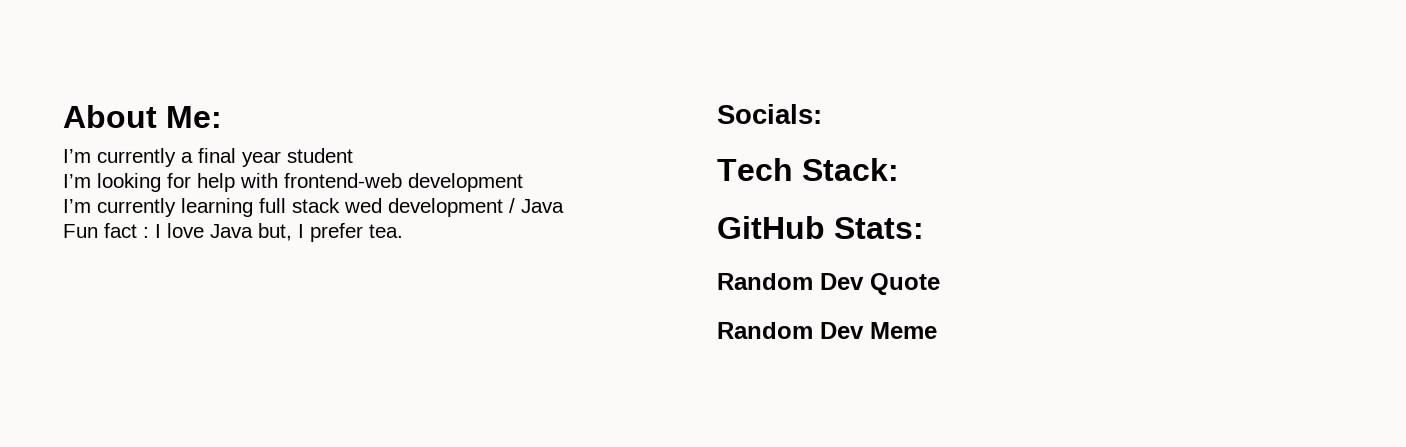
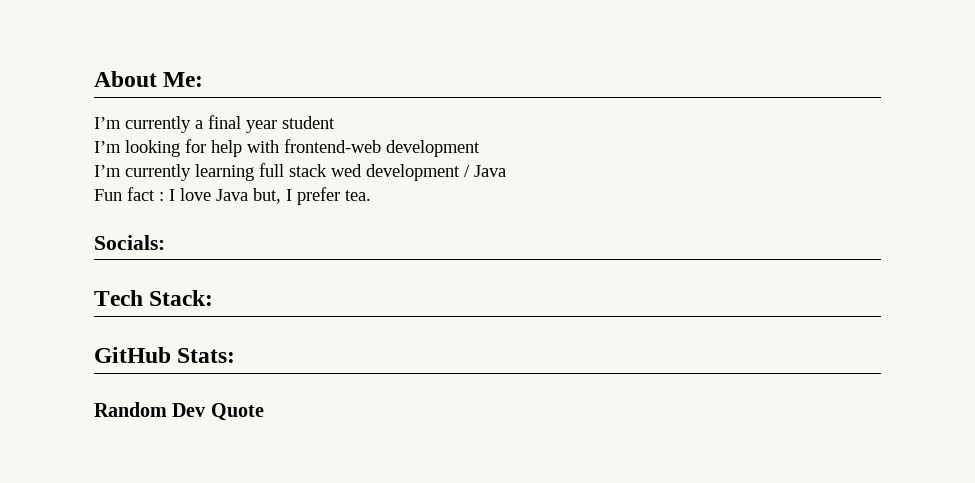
- Random Dev Meme

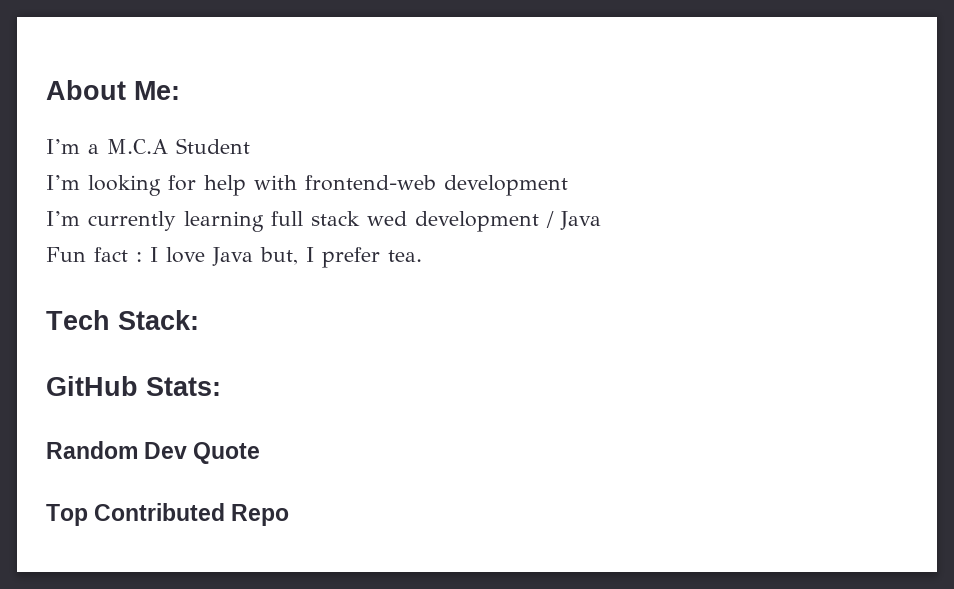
- I’m currently a final year student
+ I’m a M.C.A Student
- Socials:
+ Top Contributed Repo

